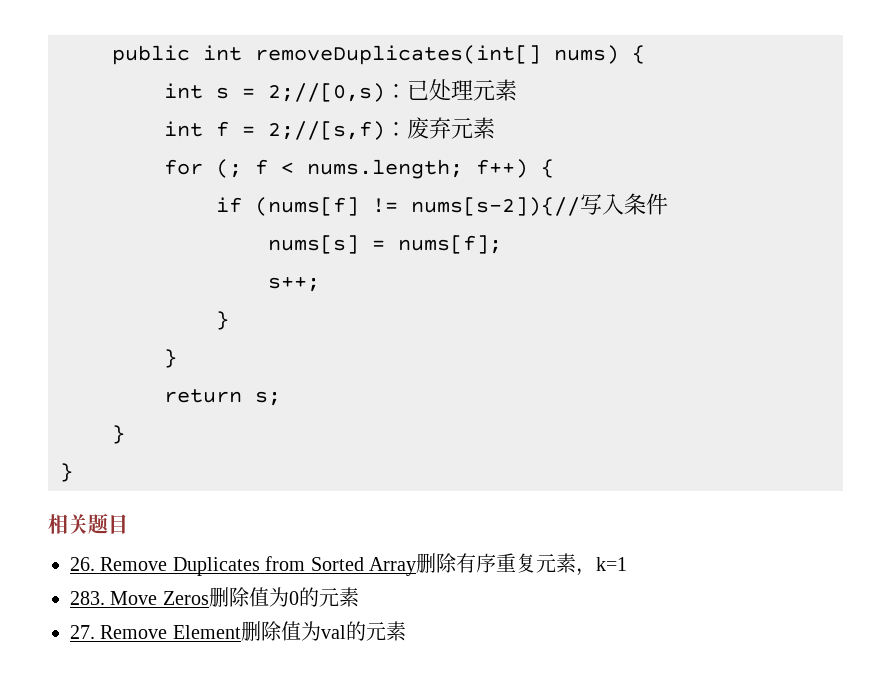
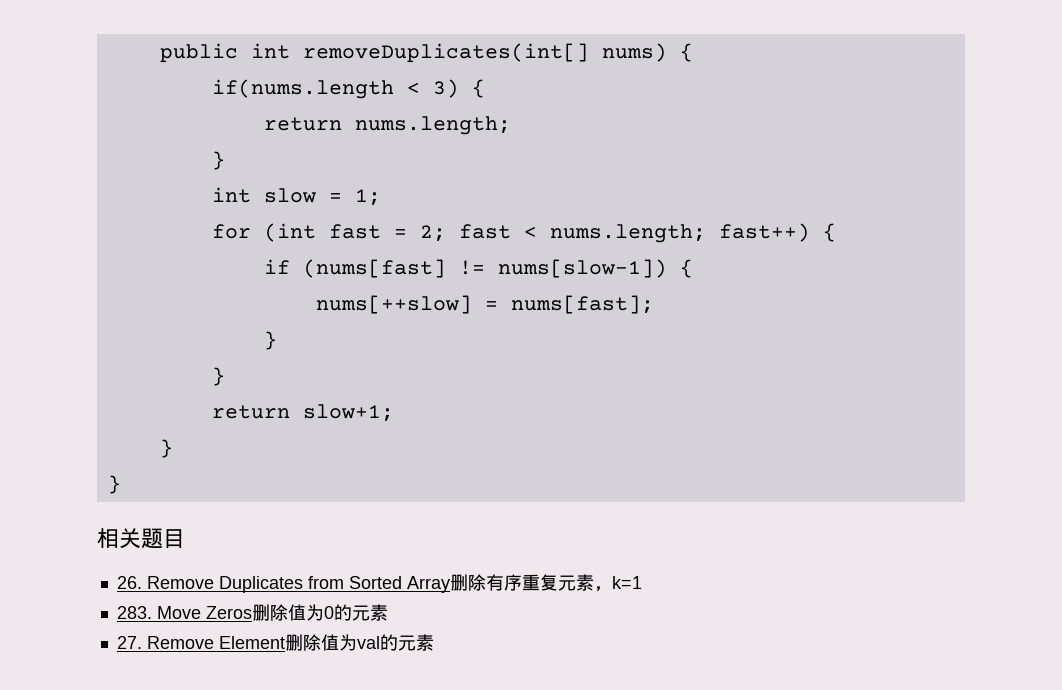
- int s = 2;//[0,s)：已处理元素
- int f = 2;//[s,f)：废弃元素
- for (; f < nums.length; f++) {
+ if(nums.length < 3) {
+ return nums.length;
+ }
+ int slow = 1;
+ for (int fast = 2; fast < nums.length; fast++) {
- if (nums[f] != nums[s-2]){//写入条件
- nums[s] = nums[f];
- s++;
+ if (nums[fast] != nums[slow-1]) {
+ nums[++slow] = nums[fast];
- return s;
+ return slow+1;

